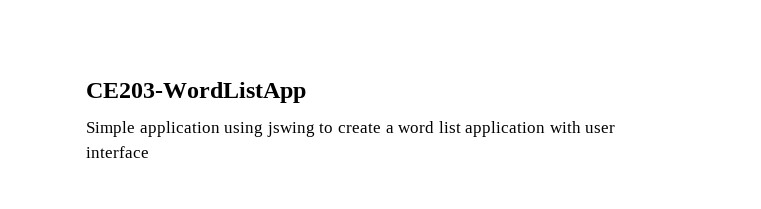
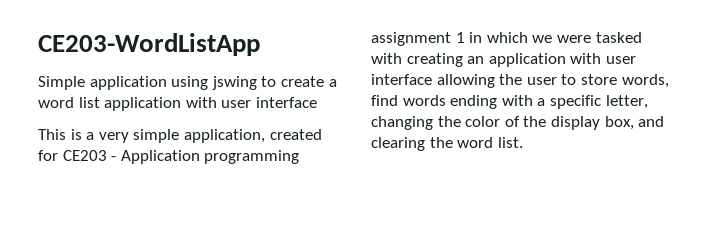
+ This is a very simple application, created for CE203 - Application programming assignment 1 in which we were tasked with creating an application with user interface allowing the user to store words, find words ending with a specific letter, changing the color of the display box, and clearing the word list.

